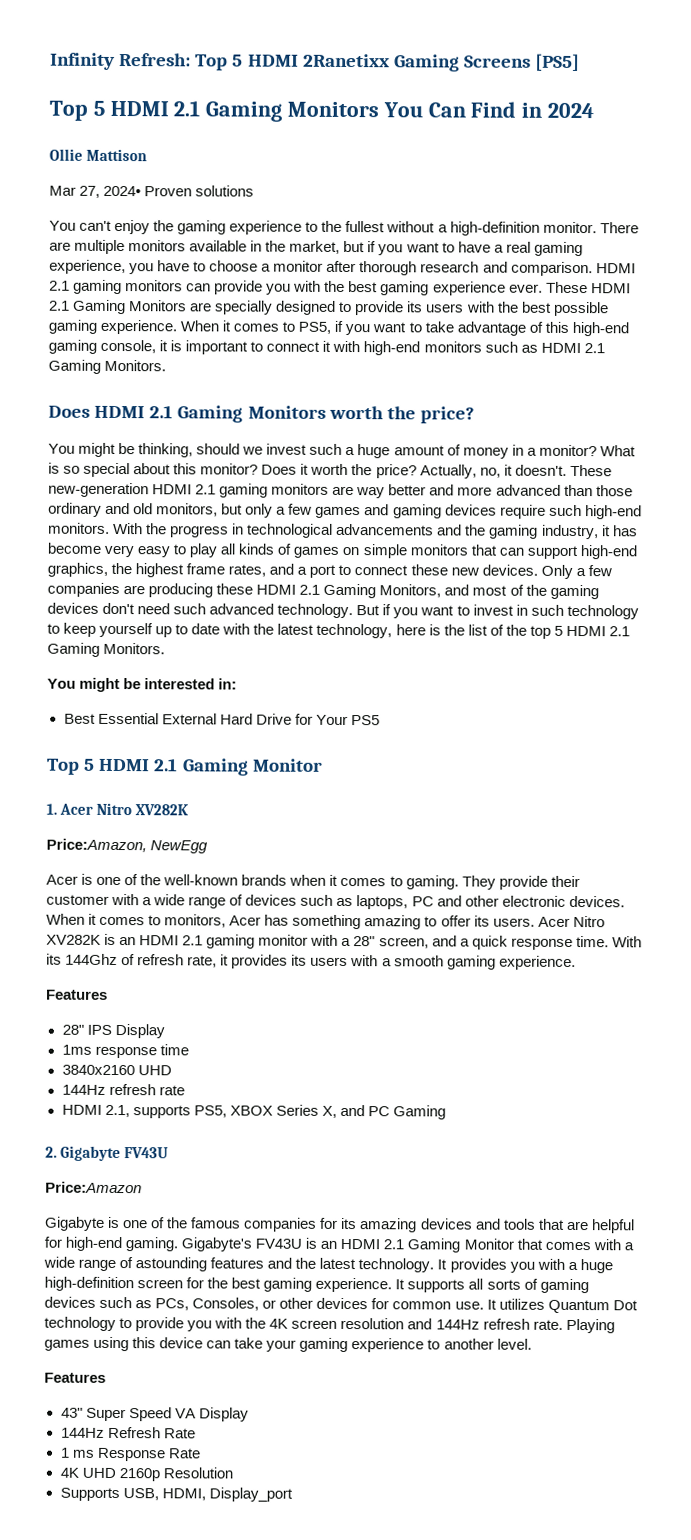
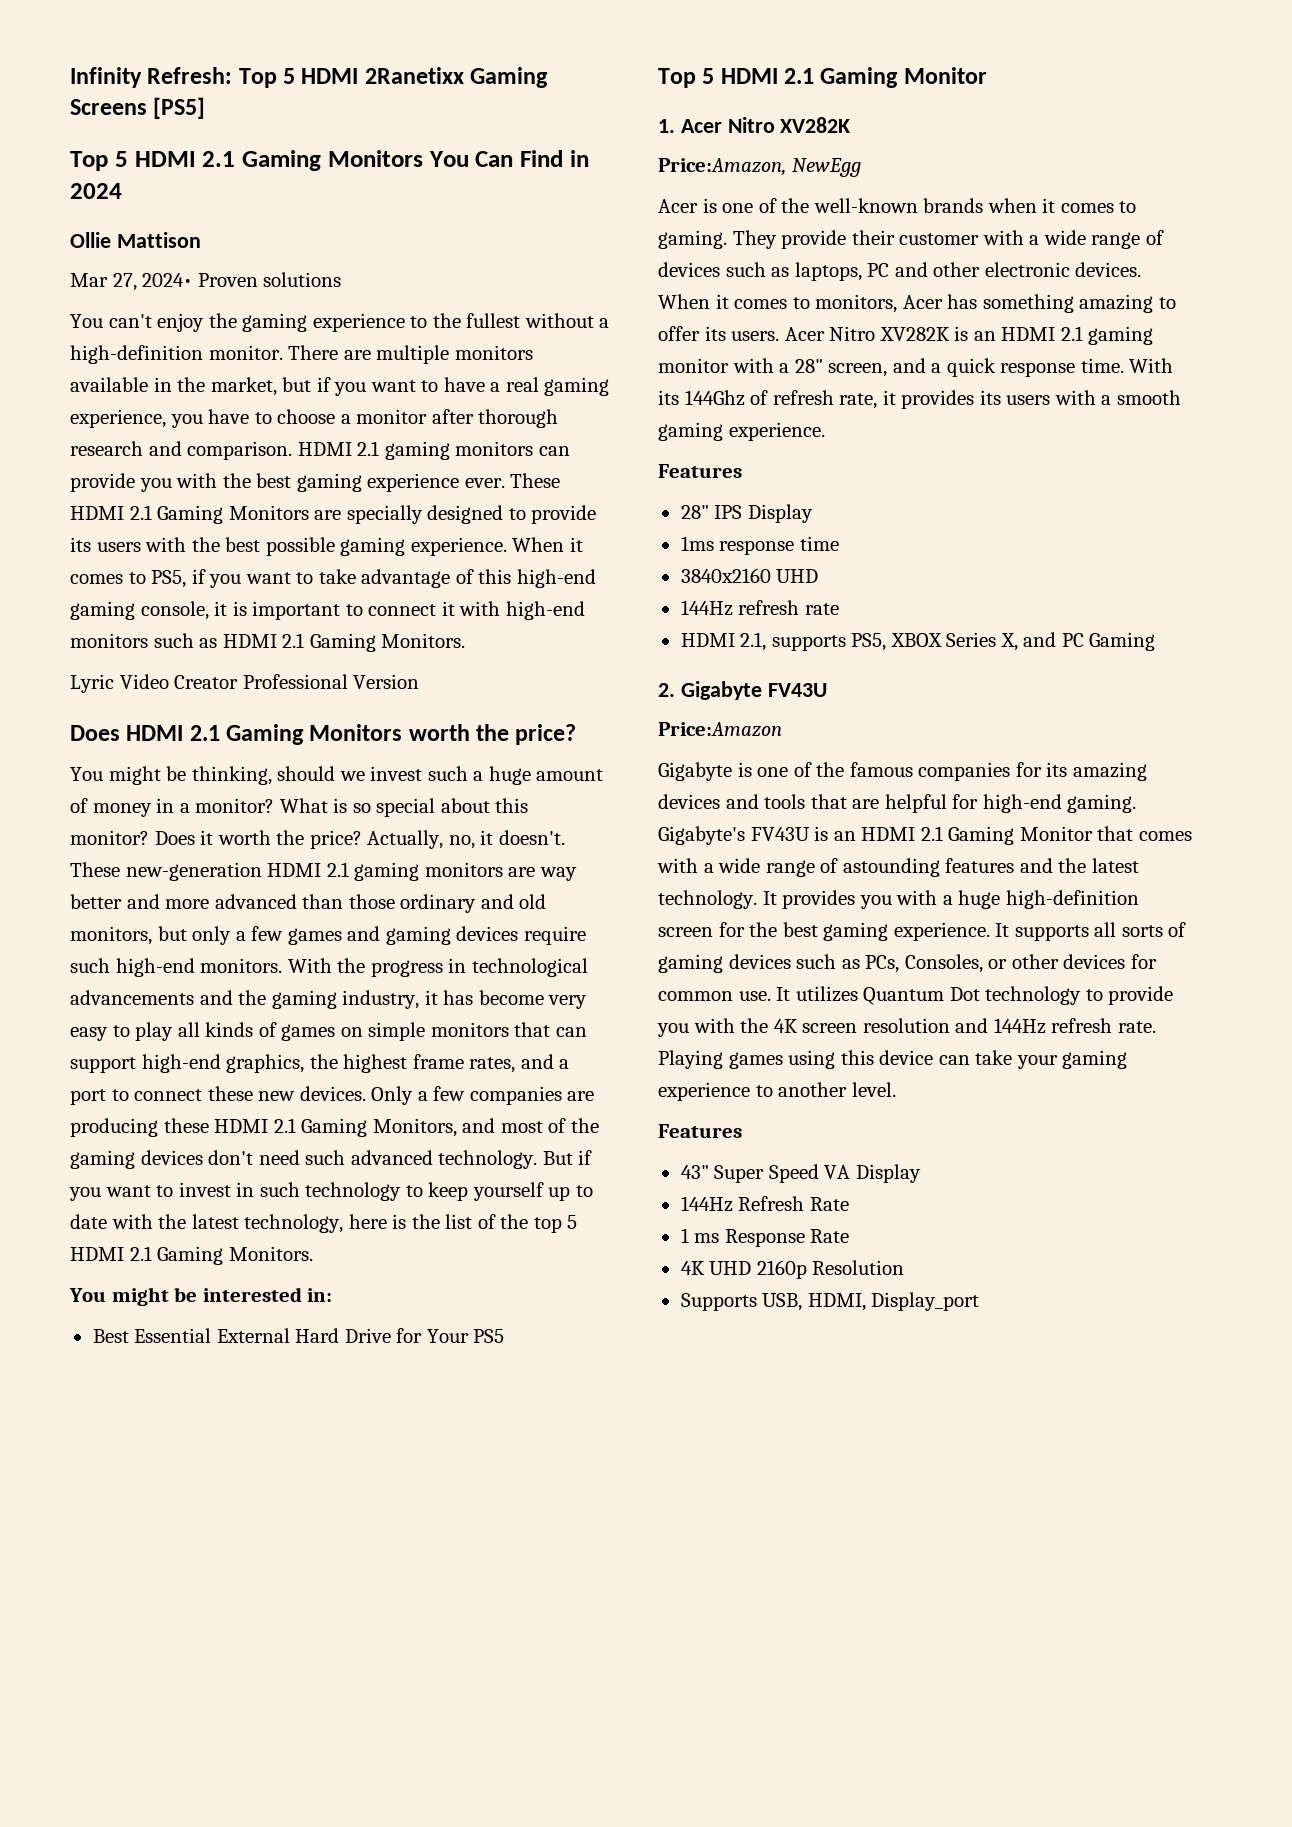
+ Lyric Video Creator Professional Version

